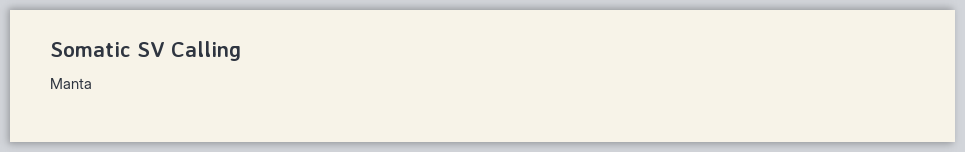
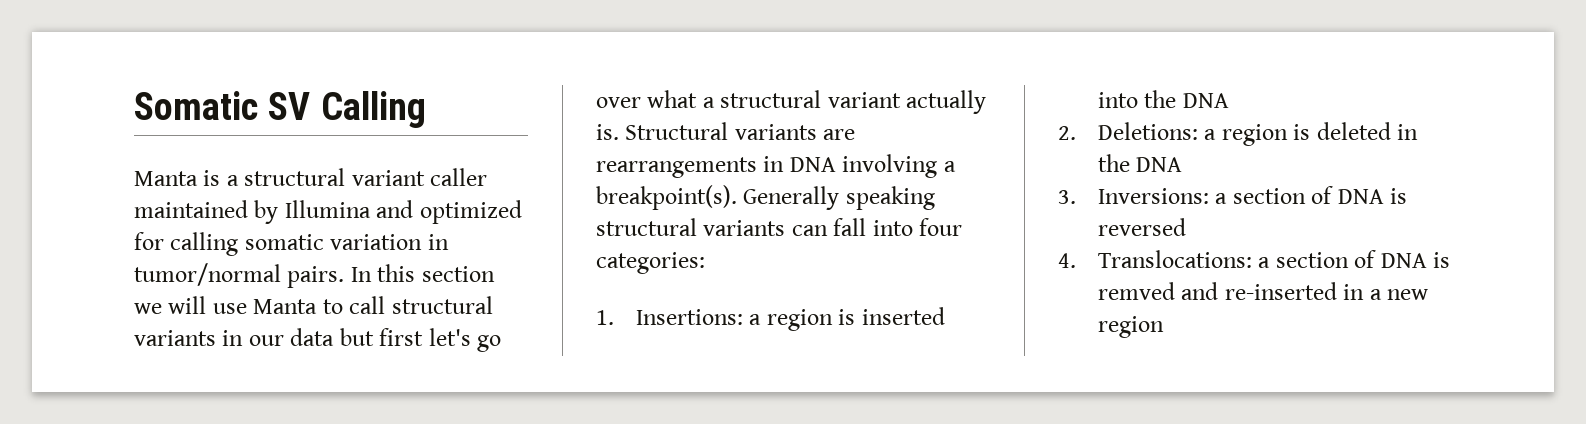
- Manta
+ Manta is a structural variant caller maintained by Illumina and optimized for calling somatic variation in tumor/normal pairs. In this section we will use Manta to call structural variants in our data but first let's go over what a structural variant actually is. Structural variants are rearrangements in DNA involving a breakpoint(s). Generally speaking structural variants can fall into four categories:
+ 1. Insertions: a region is inserted into the DNA
+ 2. Deletions: a region is deleted in the DNA
+ 3. Inversions: a section of DNA is reversed
+ 4. Translocations: a section of DNA is remved and re-inserted in a new region

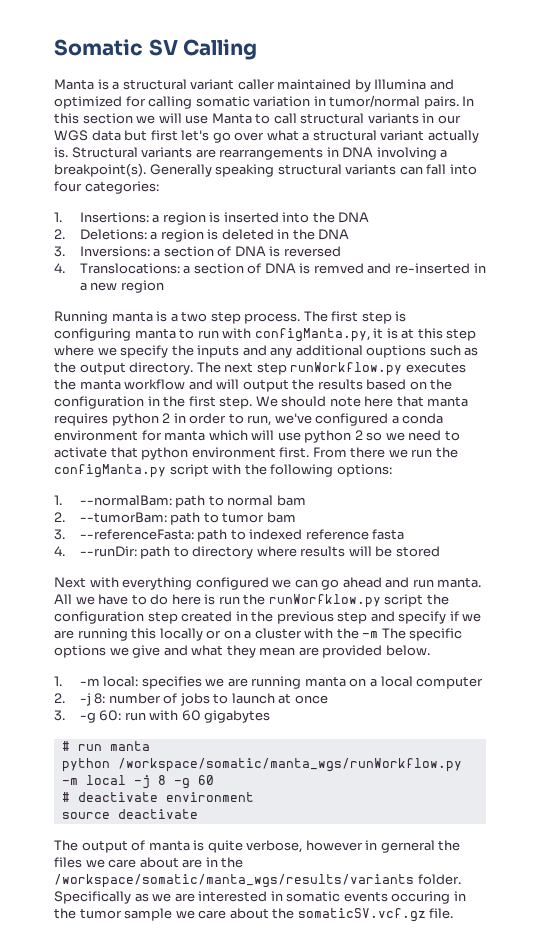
- In this section we will use Manta to call structural variants in our data but first let's go over what a structural variant actually is.
+ In this section we will use Manta to call structural variants in our WGS data but first let's go over what a structural variant actually is.
+ Running manta is a two step process. The first step is configuring manta to run with configManta.py, it is at this step where we specify the inputs and any additional ouptions such as the output directory. The next step runWorkflow.py executes the manta workflow and will output the results based on the configuration in the first step. We should note here that manta requires python 2 in order to run, we've configured a conda environment for manta which will use python 2 so we need to activate that python environment first. From there we run the configManta.py script with the following options:
+ 1. --normalBam: path to normal bam
+ 2. --tumorBam: path to tumor bam
+ 3. --referenceFasta: path to indexed reference fasta
+ 4. --runDir: path to directory where results will be stored
+ Next with everything configured we can go ahead and run manta. All we have to do here is run the runWorfklow.py script the configuration step created in the previous step and specify if we are running this locally or on a cluster with the -m The specific options we give and what they mean are provided below.
+ 1. -m local: specifies we are running manta on a local computer
+ 2. -j 8: number of jobs to launch at once
+ 3. -g 60: run with 60 gigabytes
+ # run manta
+ python /workspace/somatic/manta_wgs/runWorkflow.py -m local -j 8 -g 60
+ # deactivate environment
+ source deactivate
+ The output of manta is quite verbose, however in gerneral the files we care about are in the /workspace/somatic/manta_wgs/results/variants folder. Specifically as we are interested in somatic events occuring in the tumor sample we care about the somaticSV.vcf.gz file.

